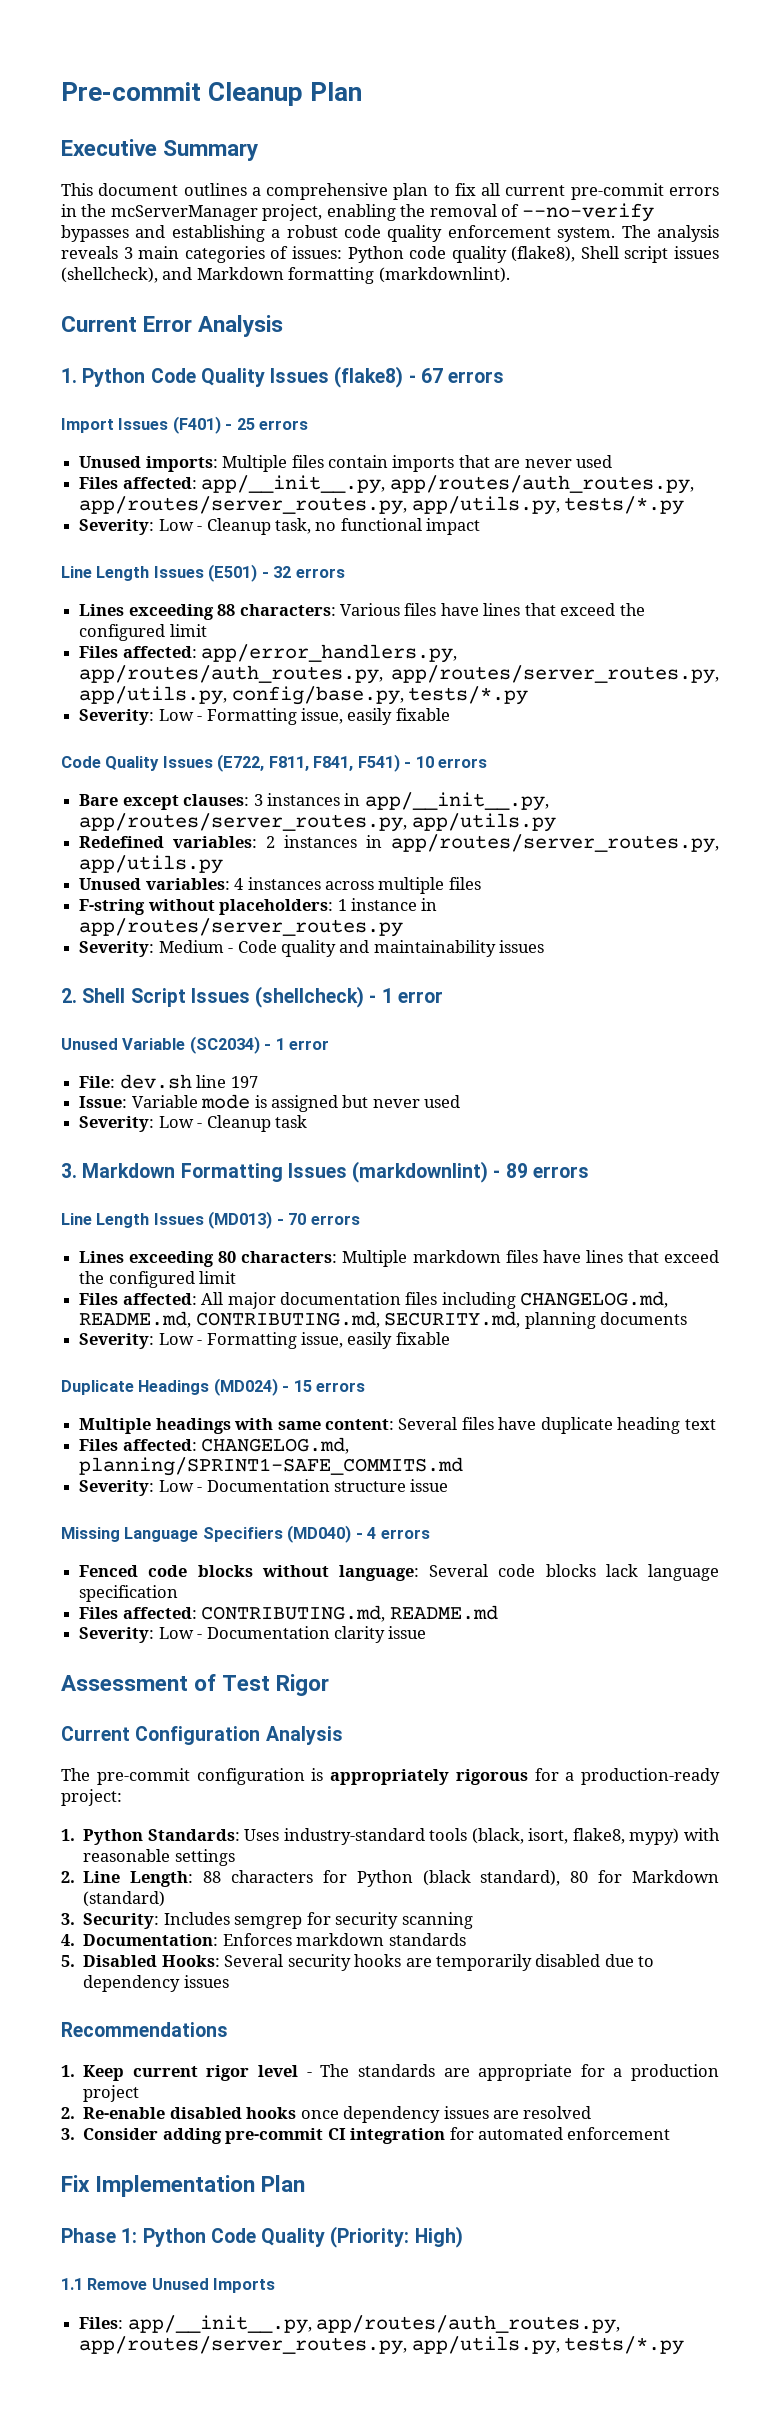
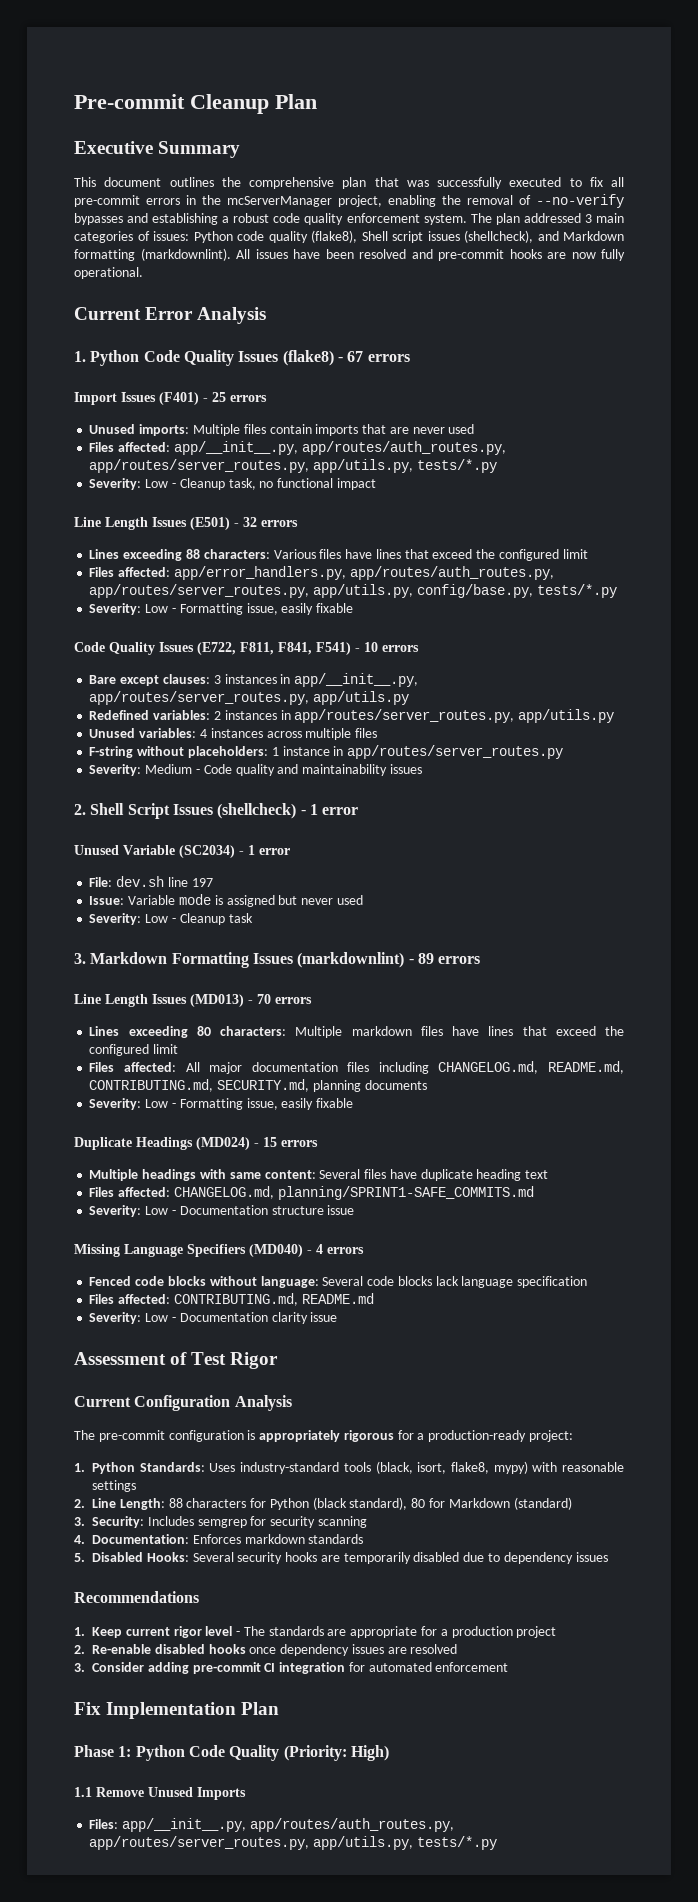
- This document outlines a comprehensive plan to fix all current pre-commit errors in the mcServerManager project, enabling the removal of --no-verify bypasses and establishing a robust code quality enforcement system.
+ This document outlines the comprehensive plan that was successfully executed to fix all pre-commit errors in the mcServerManager project, enabling the removal of --no-verify bypasses and establishing a robust code quality enforcement system.
- The analysis reveals 3 main categories of issues: Python code quality (flake8), Shell script issues (shellcheck), and Markdown formatting (markdownlint).
+ The plan addressed 3 main categories of issues: Python code quality (flake8), Shell script issues (shellcheck), and Markdown formatting (markdownlint). All issues have been resolved and pre-commit hooks are now fully operational.

